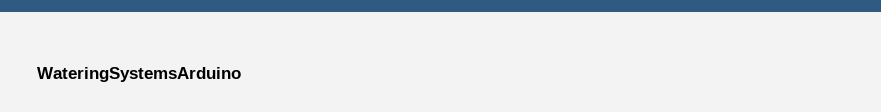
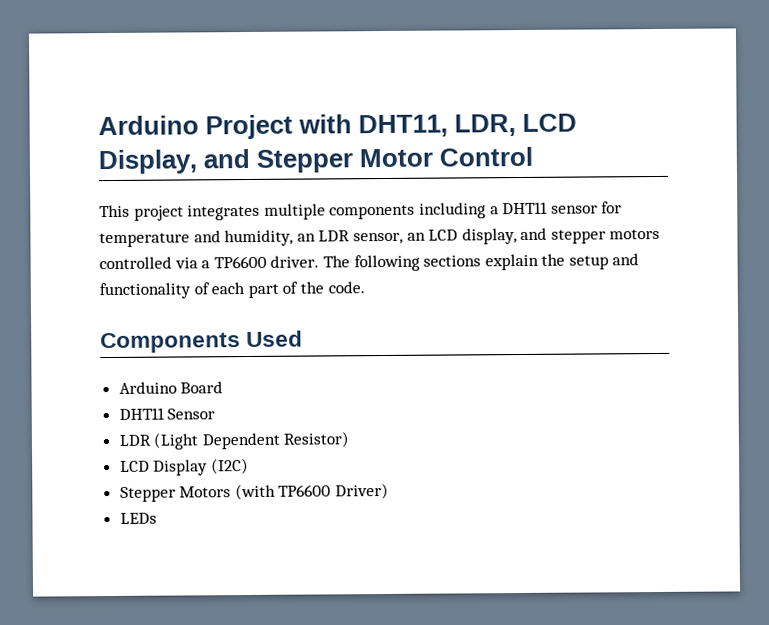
- WateringSystemsArduino
+ Arduino Project with DHT11, LDR, LCD Display, and Stepper Motor Control
+ This project integrates multiple components including a DHT11 sensor for temperature and humidity, an LDR sensor, an LCD display, and stepper motors controlled via a TP6600 driver. The following sections explain the setup and functionality of each part of the code.
+ Components Used
+ Arduino Board
+ DHT11 Sensor
+ LDR (Light Dependent Resistor)
+ LCD Display (I2C)
+ Stepper Motors (with TP6600 Driver)
+ LEDs

